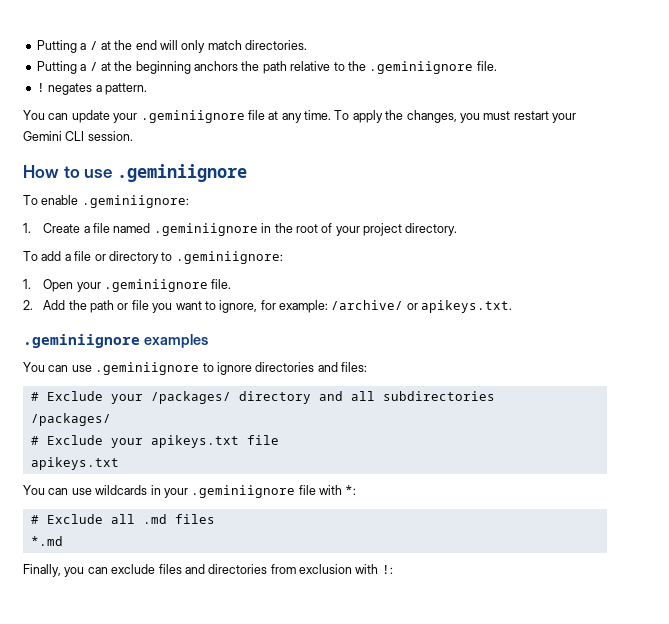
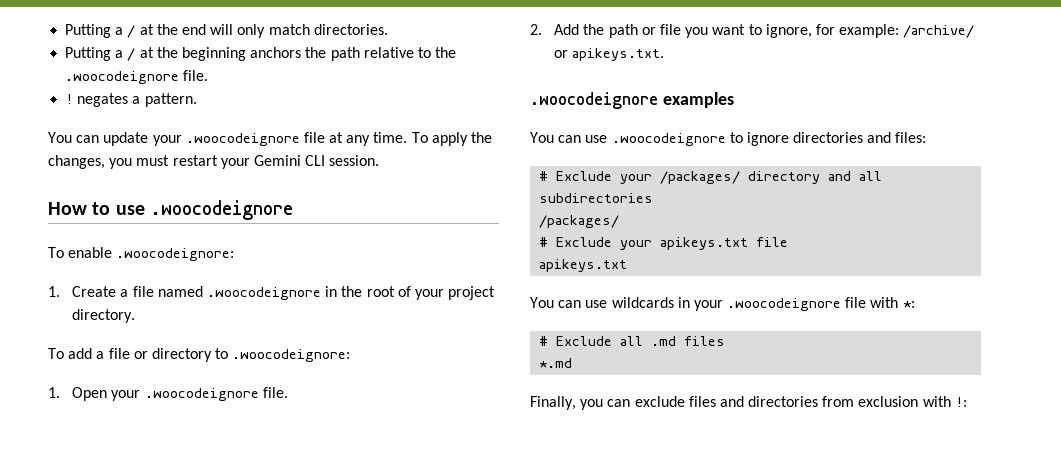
- Putting a / at the beginning anchors the path relative to the .geminiignore file.
+ Putting a / at the beginning anchors the path relative to the .woocodeignore file.
- You can update your .geminiignore file at any time.
+ You can update your .woocodeignore file at any time.
- How to use .geminiignore
+ How to use .woocodeignore
- To enable .geminiignore:
+ To enable .woocodeignore:
- 1. Create a file named .geminiignore in the root of your project directory.
+ 1. Create a file named .woocodeignore in the root of your project directory.
- To add a file or directory to .geminiignore:
+ To add a file or directory to .woocodeignore:
- 1. Open your .geminiignore file.
+ 1. Open your .woocodeignore file.
- .geminiignore examples
+ .woocodeignore examples
- You can use .geminiignore to ignore directories and files:
+ You can use .woocodeignore to ignore directories and files:
- You can use wildcards in your .geminiignore file with *:
+ You can use wildcards in your .woocodeignore file with *:

